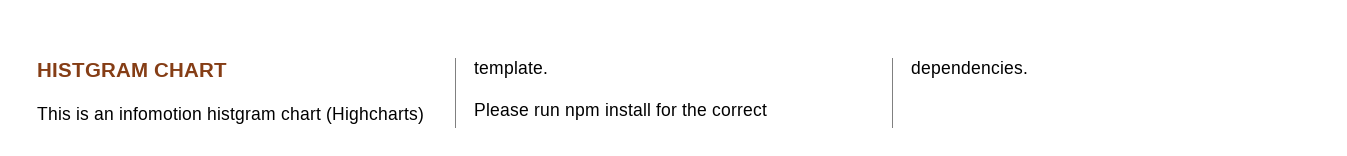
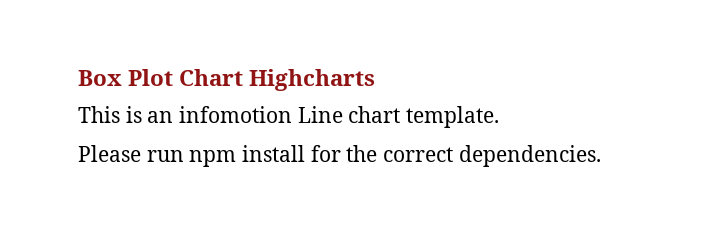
- HISTGRAM CHART
+ Box Plot Chart Highcharts
- This is an infomotion histgram chart (Highcharts) template.
+ This is an infomotion Line chart template.

